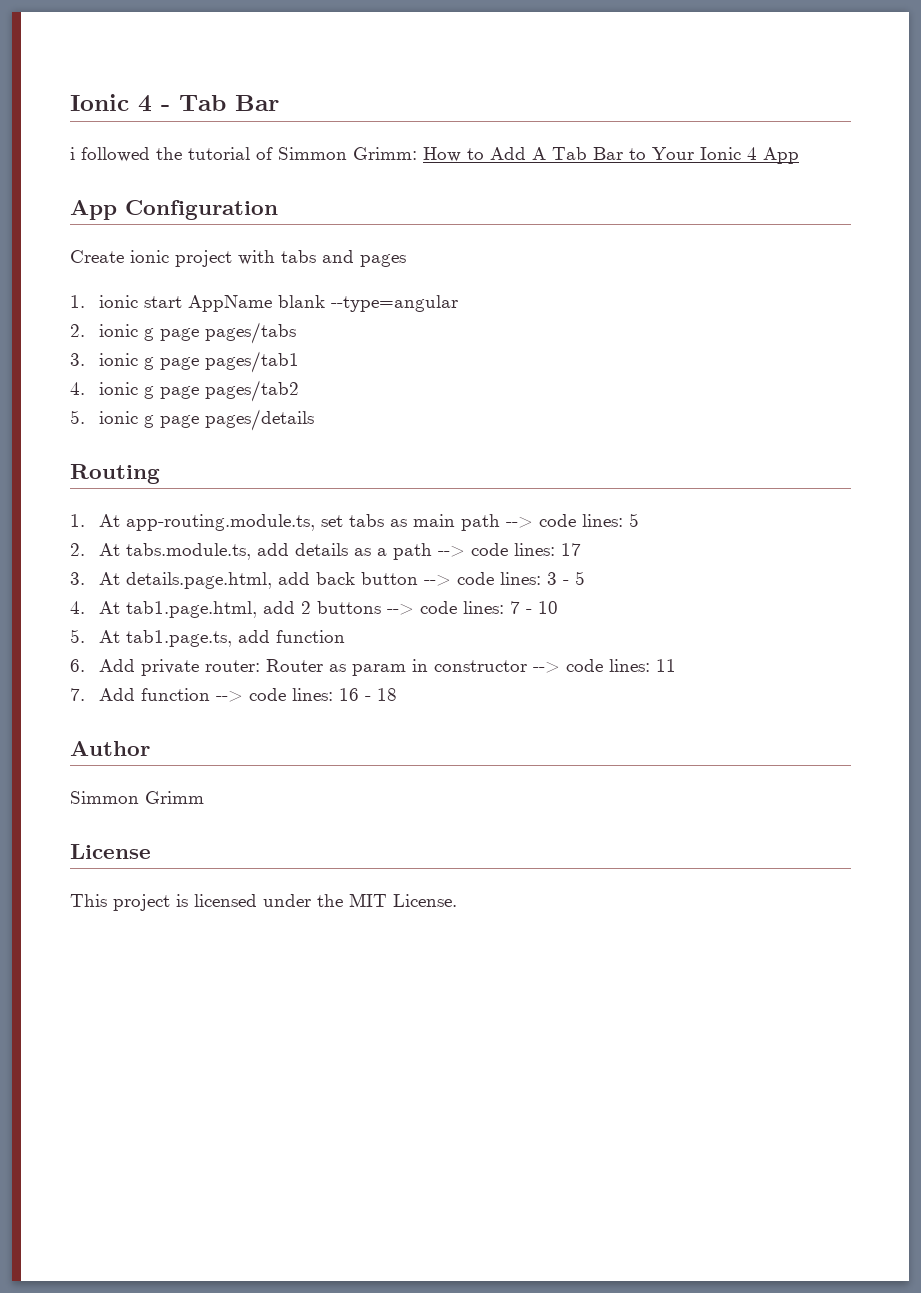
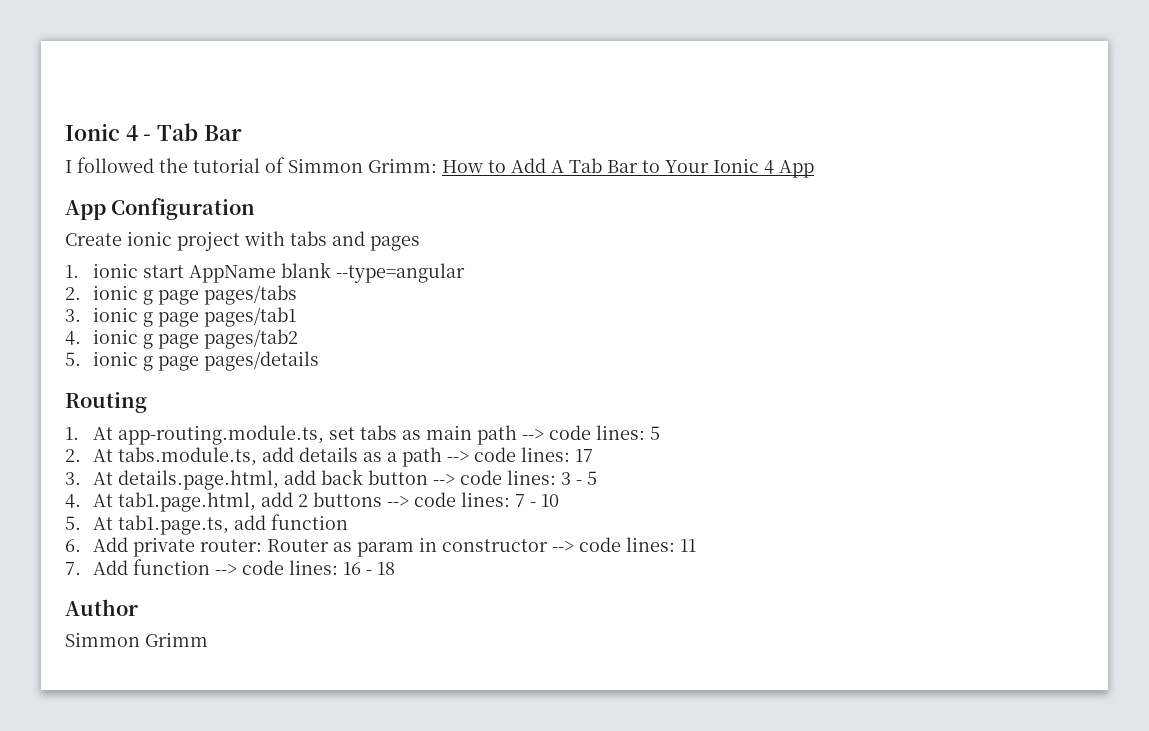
- i followed the tutorial of Simmon Grimm: How to Add A Tab Bar to Your Ionic 4 App
+ I followed the tutorial of Simmon Grimm: How to Add A Tab Bar to Your Ionic 4 App
- License
- This project is licensed under the MIT License.

